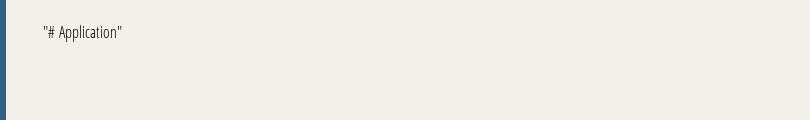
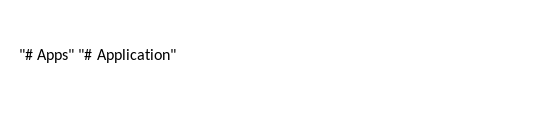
- "# Application"
+ "# Apps" "# Application"

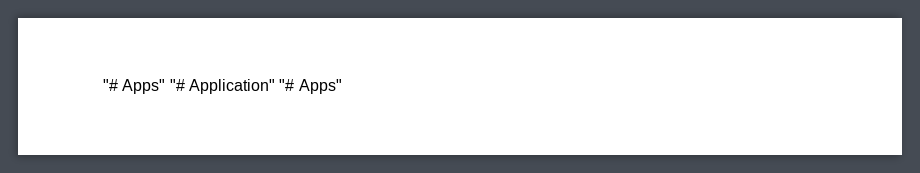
- "# Apps" "# Application"
+ "# Apps" "# Application" "# Apps"

